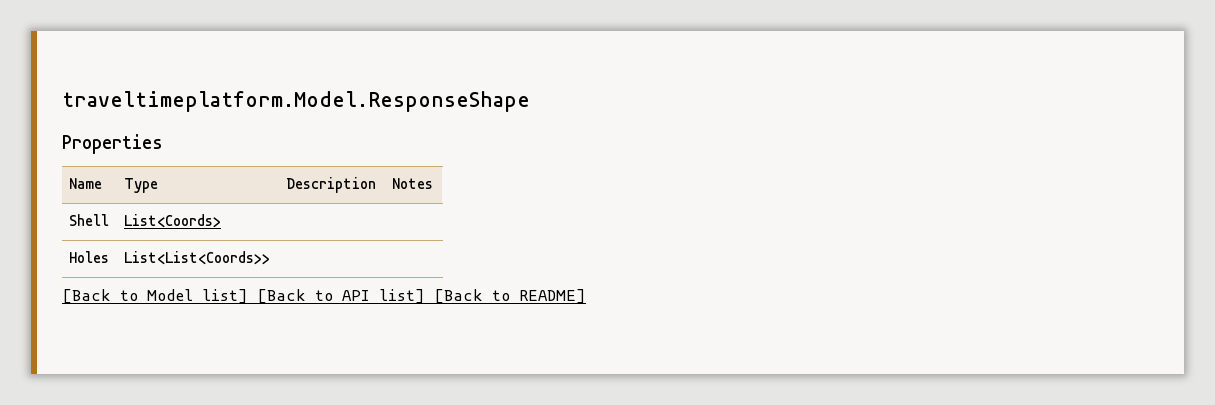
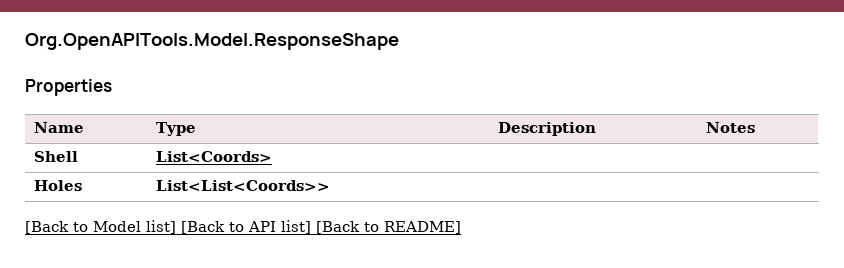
- traveltimeplatform.Model.ResponseShape
+ Org.OpenAPITools.Model.ResponseShape

